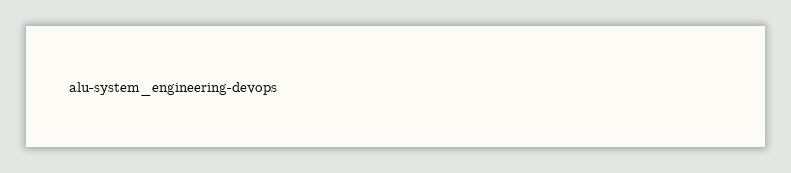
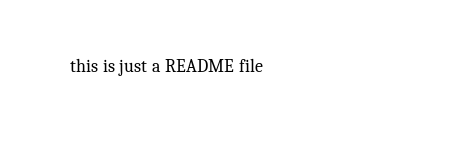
- alu-system_engineering-devops
+ this is just a README file

